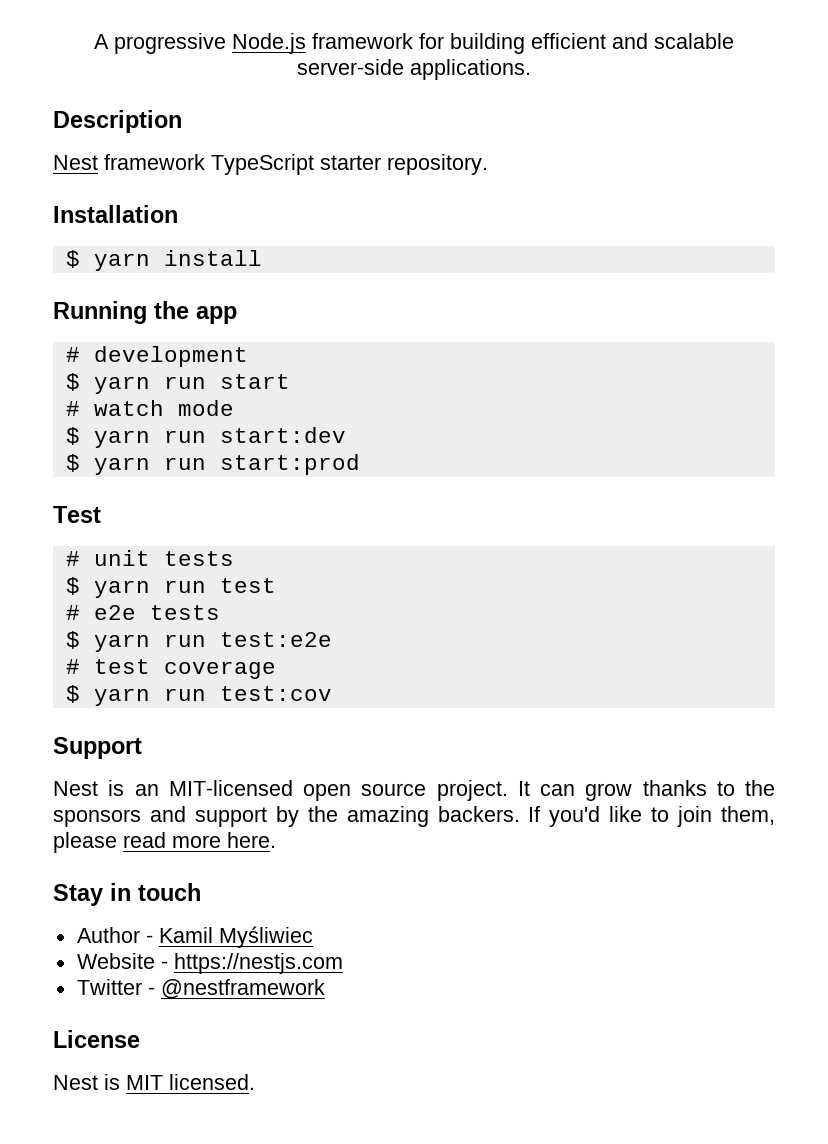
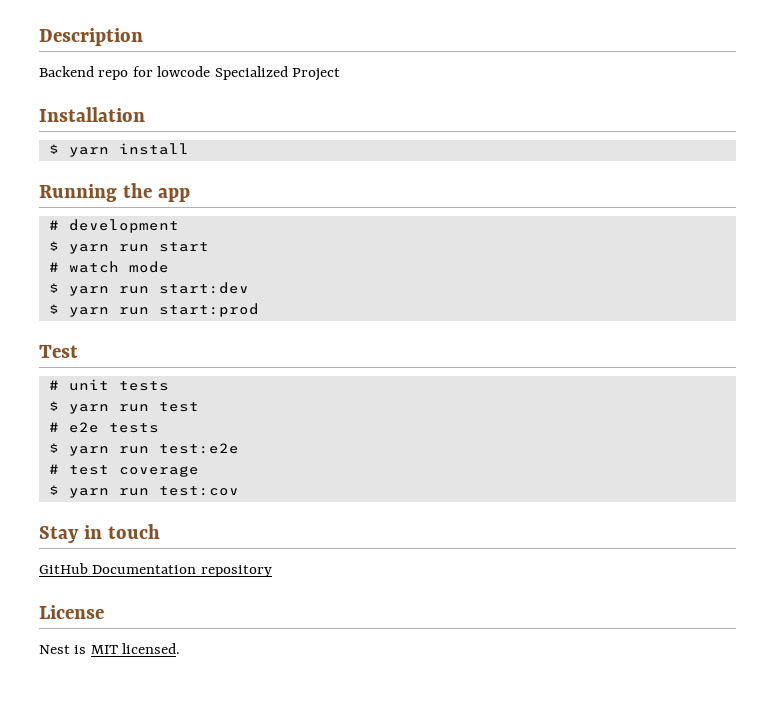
- A progressive Node.js framework for building efficient and scalable server-side applications.
  Description
- Nest framework TypeScript starter repository.
+ Backend repo for lowcode Specialized Project
- Support
- Nest is an MIT-licensed open source project. It can grow thanks to the sponsors and support by the amazing backers. If you'd like to join them, please read more here.
  Stay in touch
- Author - Kamil Myśliwiec
- Website - https://nestjs.com
- Twitter - @nestframework
+ GitHub Documentation repository

